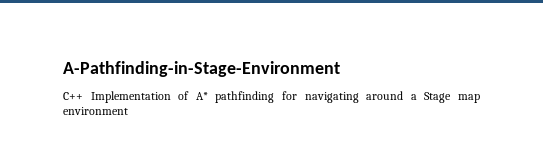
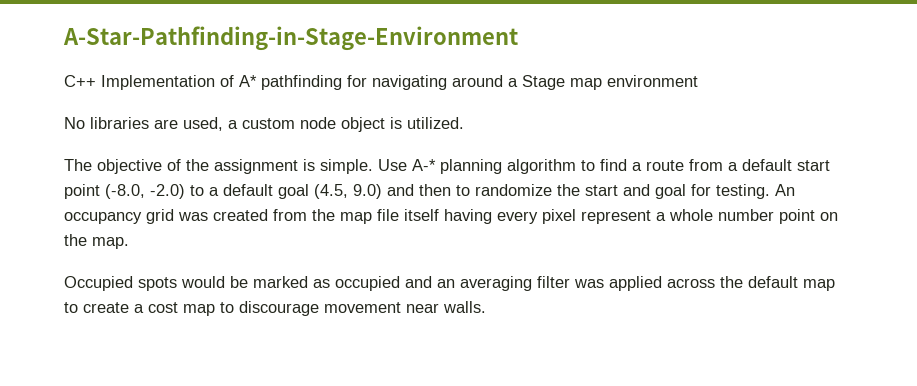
- A-Pathfinding-in-Stage-Environment
+ A-Star-Pathfinding-in-Stage-Environment
+ No libraries are used, a custom node object is utilized.
+ The objective of the assignment is simple. Use A-* planning algorithm to find a route from a default start point (-8.0, -2.0) to a default goal (4.5, 9.0) and then to randomize the start and goal for testing. An occupancy grid was created from the map file itself having every pixel represent a whole number point on the map.
+ Occupied spots would be marked as occupied and an averaging filter was applied across the default map to create a cost map to discourage movement near walls.

